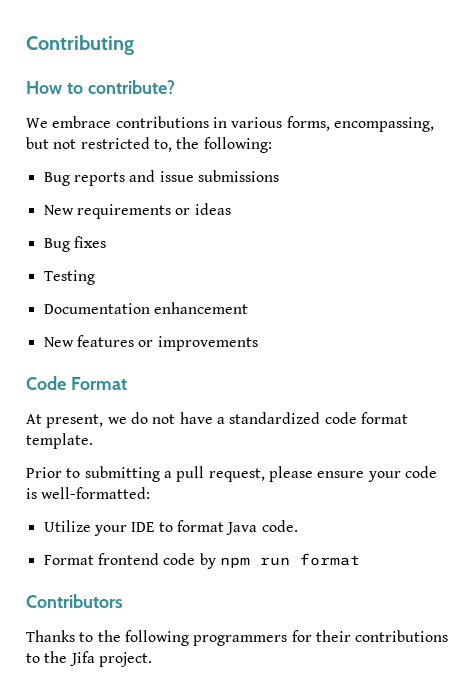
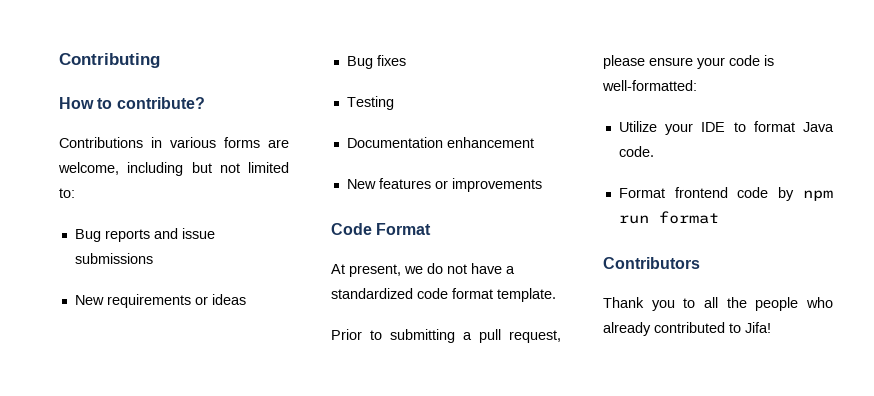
- We embrace contributions in various forms, encompassing, but not restricted to, the following:
+ Contributions in various forms are welcome, including but not limited to:
- Thanks to the following programmers for their contributions to the Jifa project.
+ Thank you to all the people who already contributed to Jifa!

